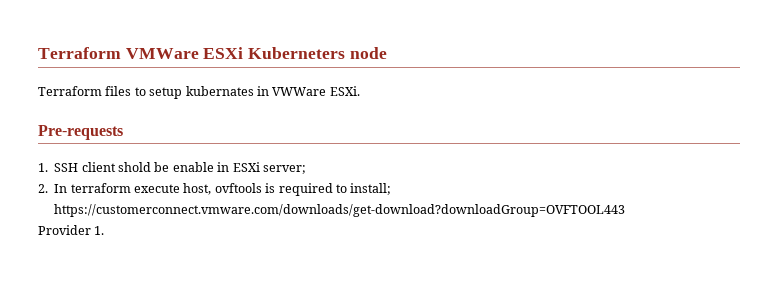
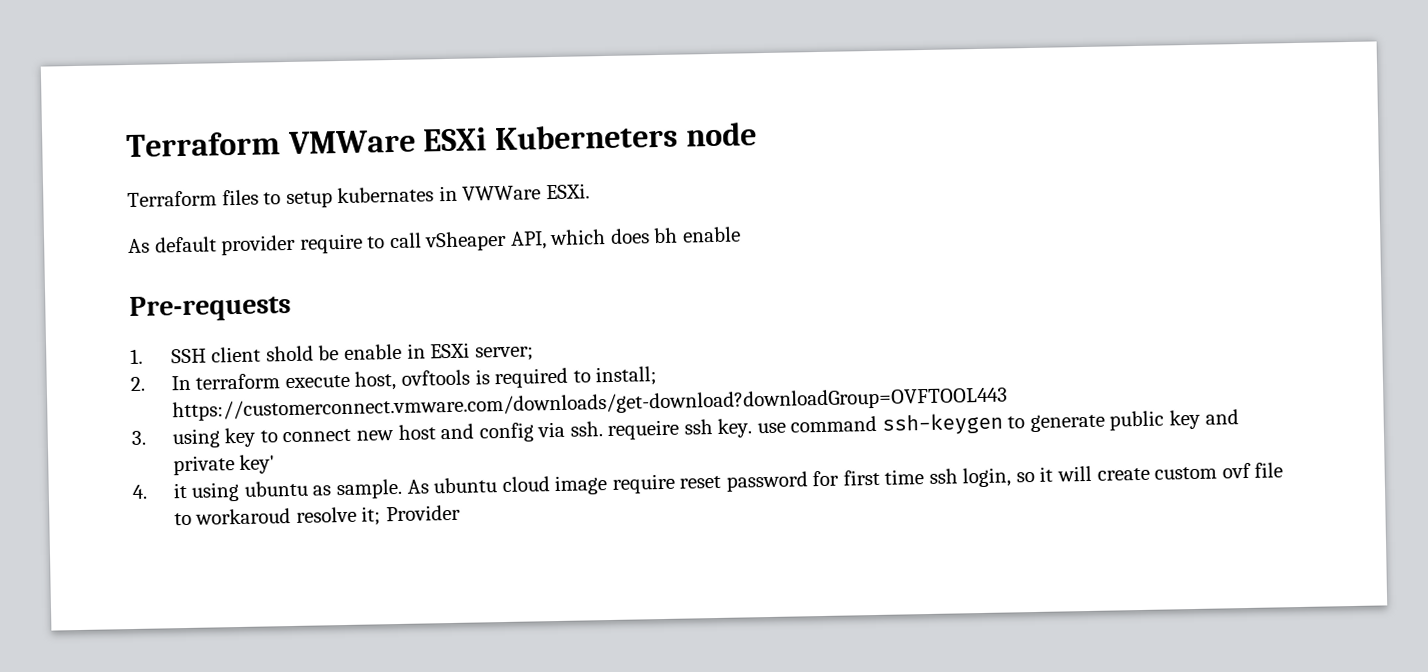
+ As default provider require to call vSheaper API, which does bh enable
- Provider 1.
+ 3. using key to connect new host and config via ssh. requeire ssh key. use command ssh-keygen to generate public key and private key'
+ 4. it using ubuntu as sample. As ubuntu cloud image require reset password for first time ssh login, so it will create custom ovf file to workaroud resolve it; Provider

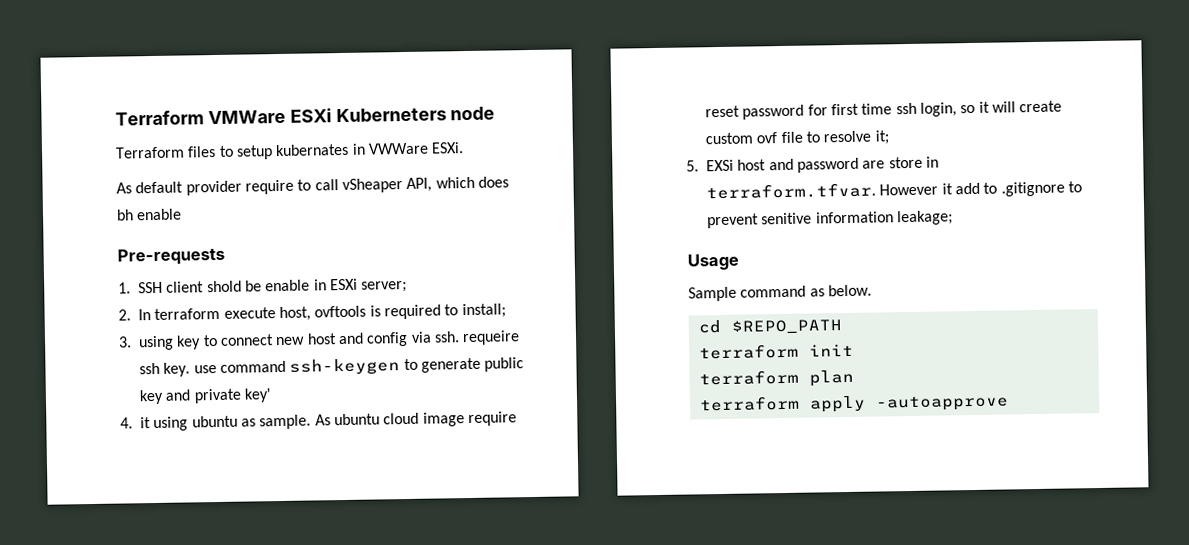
- 2. In terraform execute host, ovftools is required to install; https://customerconnect.vmware.com/downloads/get-download?downloadGroup=OVFTOOL443
+ 2. In terraform execute host, ovftools is required to install;
- As ubuntu cloud image require reset password for first time ssh login, so it will create custom ovf file to workaroud resolve it; Provider
+ As ubuntu cloud image require reset password for first time ssh login, so it will create custom ovf file to resolve it;
+ 5. EXSi host and password are store in terraform.tfvar. However it add to .gitignore to prevent senitive information leakage;
+ Usage
+ Sample command as below.
+ cd $REPO_PATH
+ terraform init
+ terraform plan
+ terraform apply -autoapprove

